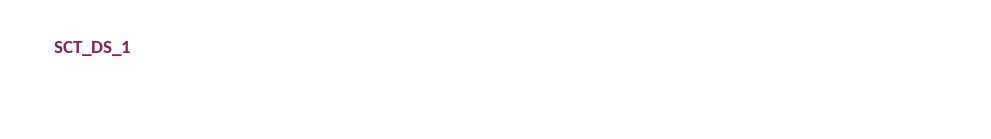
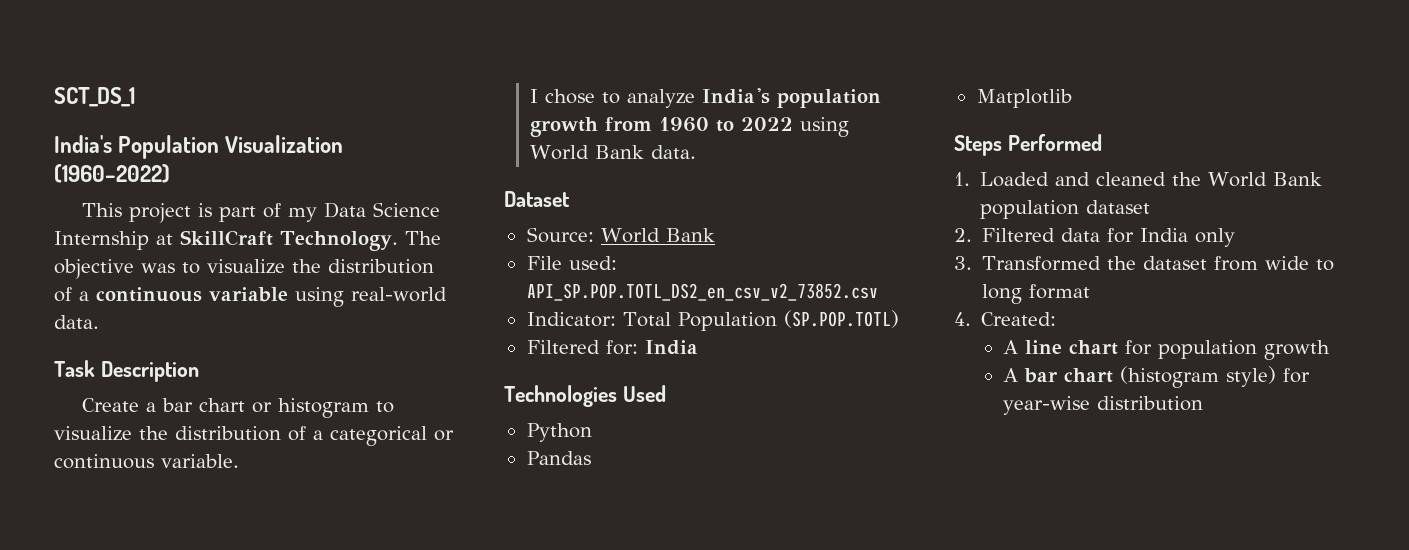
+ India's Population Visualization (1960–2022)
+ This project is part of my Data Science Internship at SkillCraft Technology. The objective was to visualize the distribution of a continuous variable using real-world data.
+ Task Description
+ Create a bar chart or histogram to visualize the distribution of a categorical or continuous variable.
+ I chose to analyze India's population growth from 1960 to 2022 using World Bank data.
+ Dataset
+ Source: World Bank
+ File used: API_SP.POP.TOTL_DS2_en_csv_v2_73852.csv
+ Indicator: Total Population (SP.POP.TOTL)
+ Filtered for: India
+ Technologies Used
+ Python
+ Pandas
+ Matplotlib
+ Steps Performed
+ 1. Loaded and cleaned the World Bank population dataset
+ 2. Filtered data for India only
+ 3. Transformed the dataset from wide to long format
+ 4. Created:
+ A line chart for population growth
+ A bar chart (histogram style) for year-wise distribution

